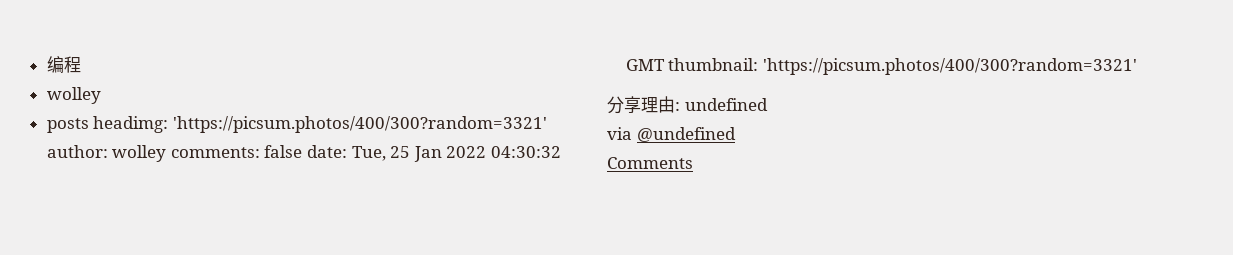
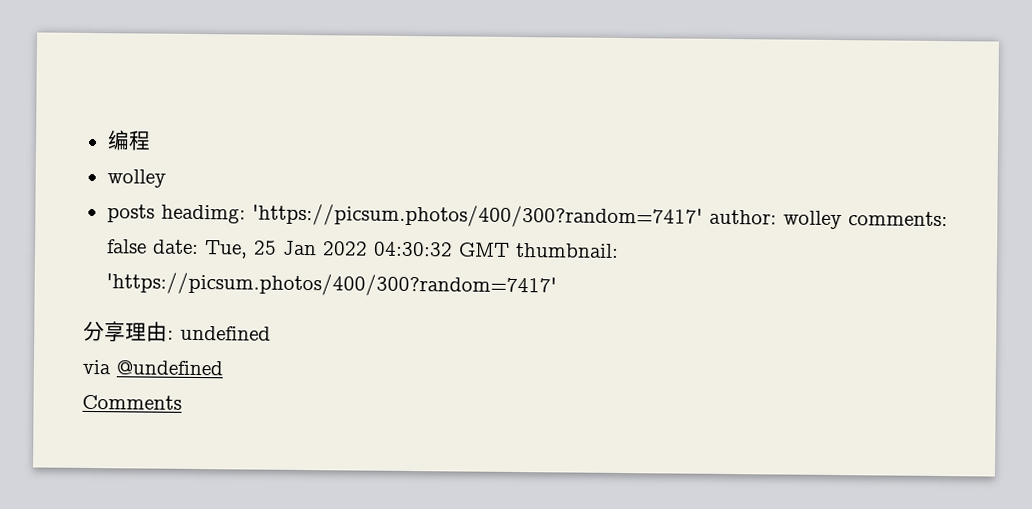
- posts headimg: 'https://picsum.photos/400/300?random=3321' author: wolley comments: false date: Tue, 25 Jan 2022 04:30:32 GMT thumbnail: 'https://picsum.photos/400/300?random=3321'
+ posts headimg: 'https://picsum.photos/400/300?random=7417' author: wolley comments: false date: Tue, 25 Jan 2022 04:30:32 GMT thumbnail: 'https://picsum.photos/400/300?random=7417'

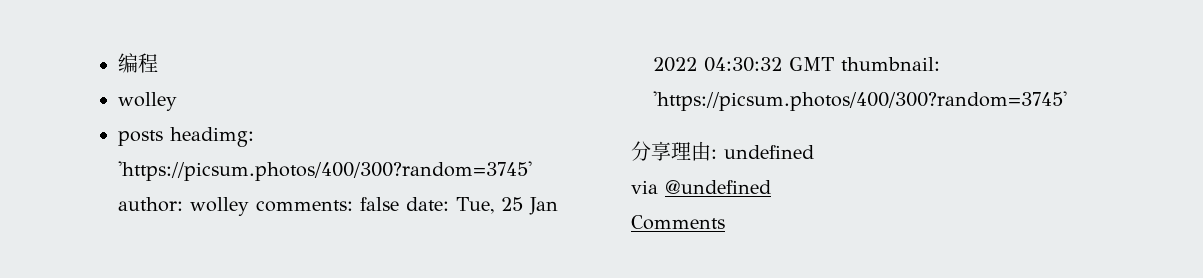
- posts headimg: 'https://picsum.photos/400/300?random=7417' author: wolley comments: false date: Tue, 25 Jan 2022 04:30:32 GMT thumbnail: 'https://picsum.photos/400/300?random=7417'
+ posts headimg: 'https://picsum.photos/400/300?random=3745' author: wolley comments: false date: Tue, 25 Jan 2022 04:30:32 GMT thumbnail: 'https://picsum.photos/400/300?random=3745'

